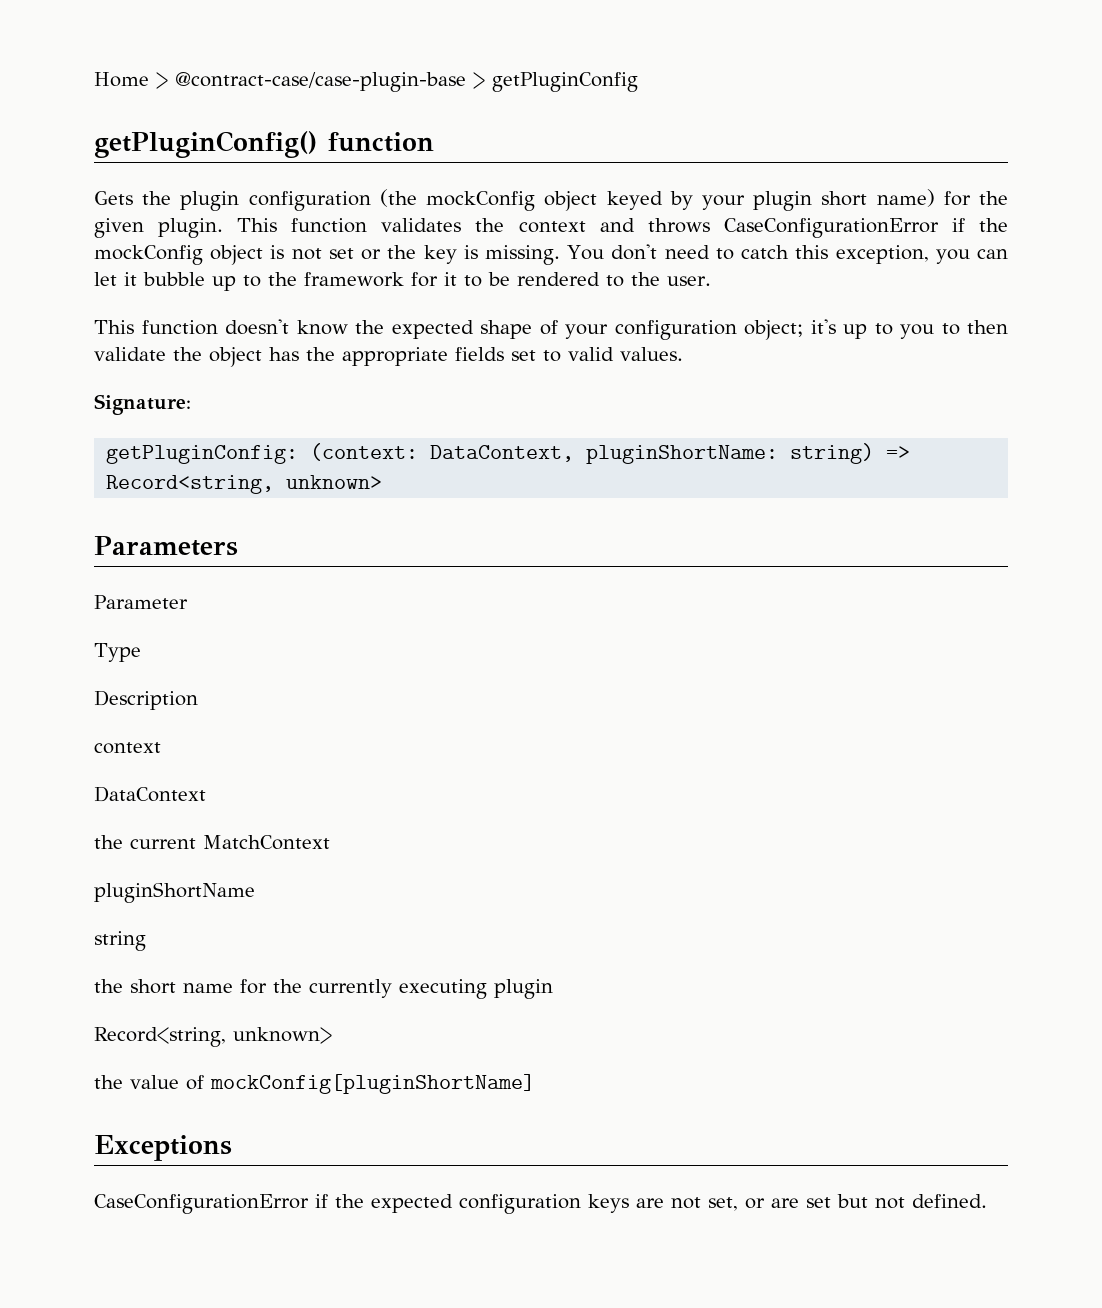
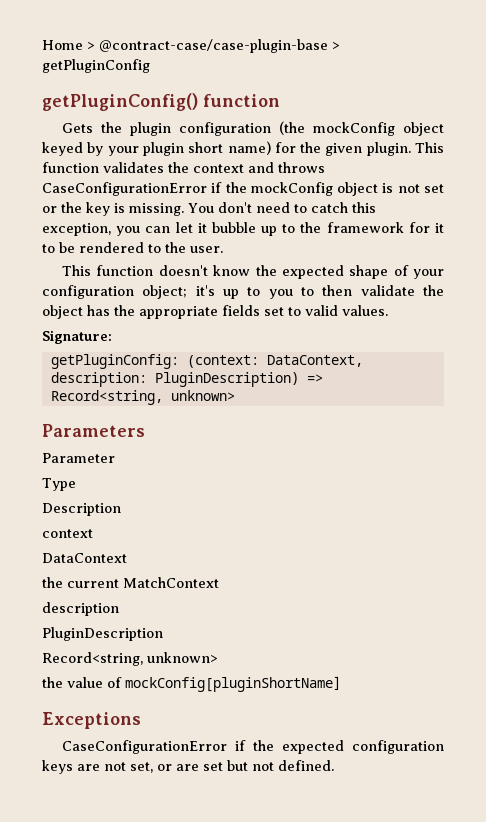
- getPluginConfig: (context: DataContext, pluginShortName: string) => Record<string, unknown>
+ getPluginConfig: (context: DataContext, description: PluginDescription) => Record<string, unknown>
- pluginShortName
- string
- the short name for the currently executing plugin
+ description
+ PluginDescription

